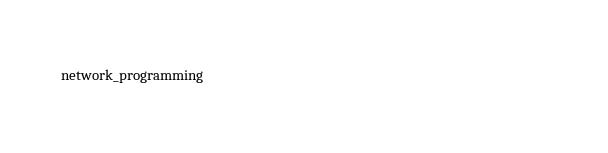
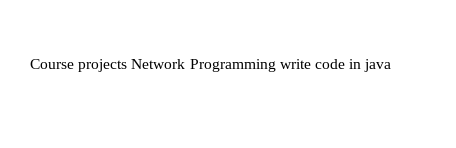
- network_programming
+ Course projects Network Programming write code in java

